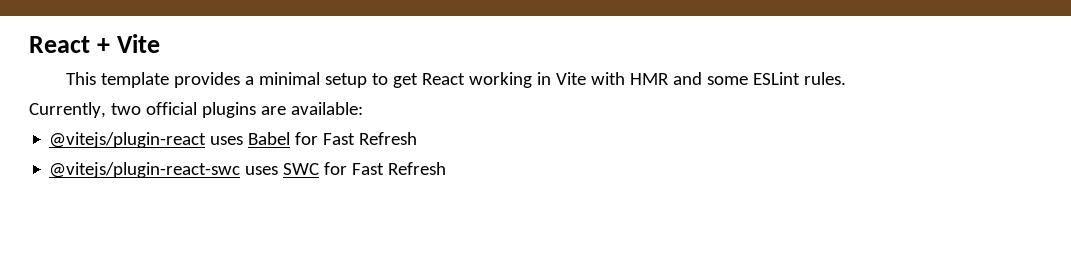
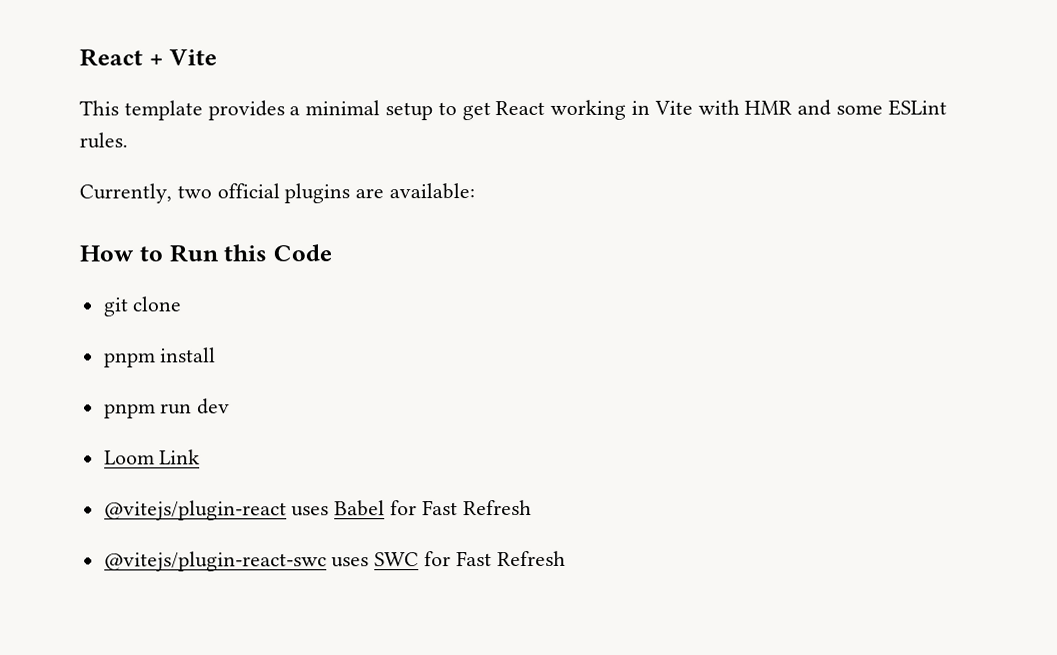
+ How to Run this Code
+ git clone
+ pnpm install
+ pnpm run dev
+ Loom Link

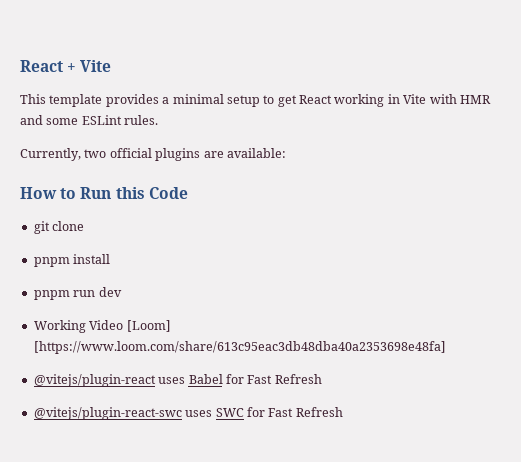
- Loom Link
+ Working Video [Loom] [https://www.loom.com/share/613c95eac3db48dba40a2353698e48fa]

